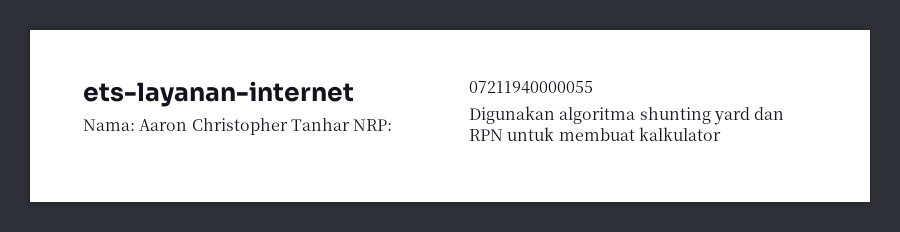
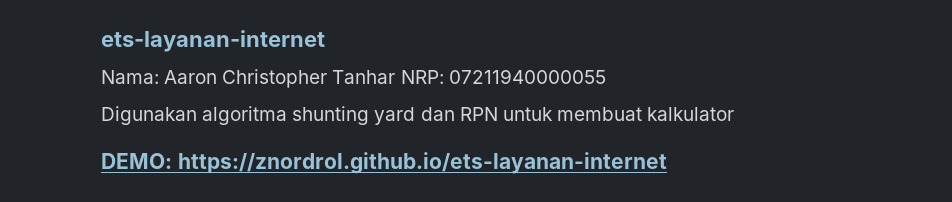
+ DEMO: https://znordrol.github.io/ets-layanan-internet

